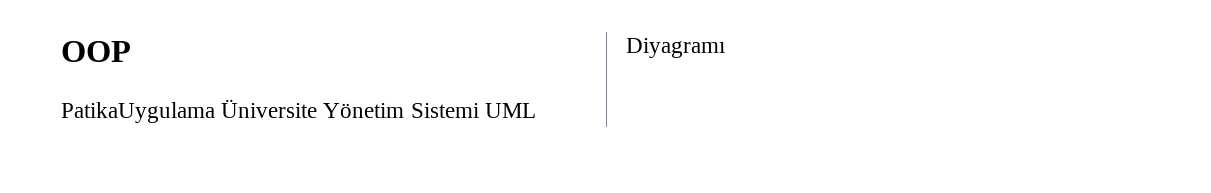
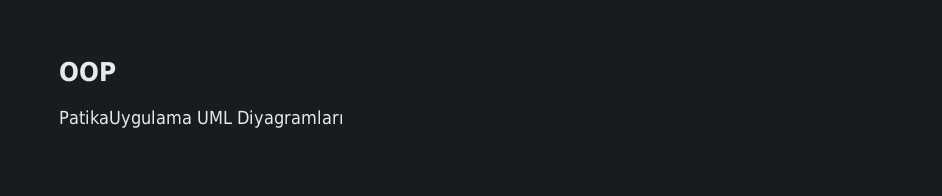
- PatikaUygulama Üniversite Yönetim Sistemi UML Diyagramı
+ PatikaUygulama UML Diyagramları

